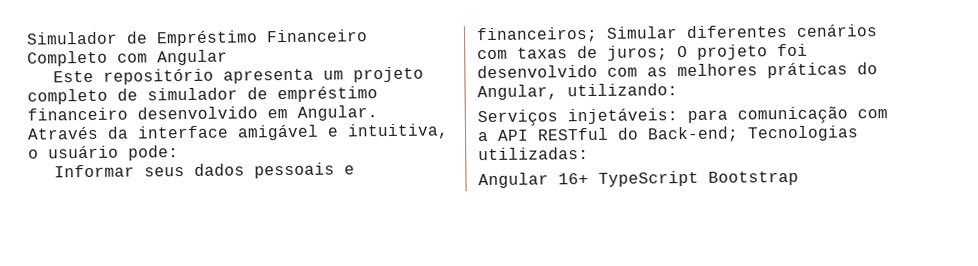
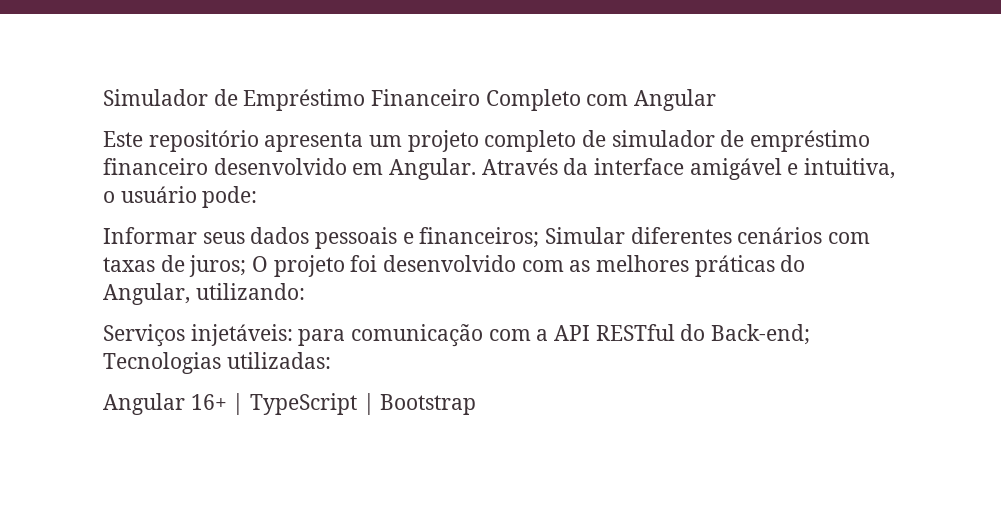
- Angular 16+ TypeScript Bootstrap
+ Angular 16+ | TypeScript | Bootstrap

